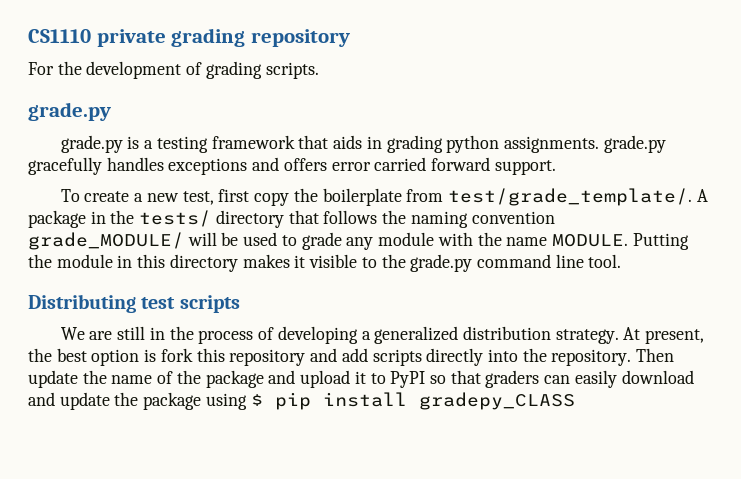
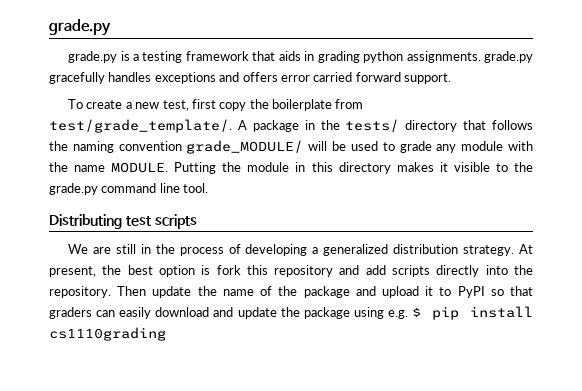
- CS1110 private grading repository
- For the development of grading scripts.
- Then update the name of the package and upload it to PyPI so that graders can easily download and update the package using $ pip install gradepy_CLASS
+ Then update the name of the package and upload it to PyPI so that graders can easily download and update the package using e.g. $ pip install cs1110grading

